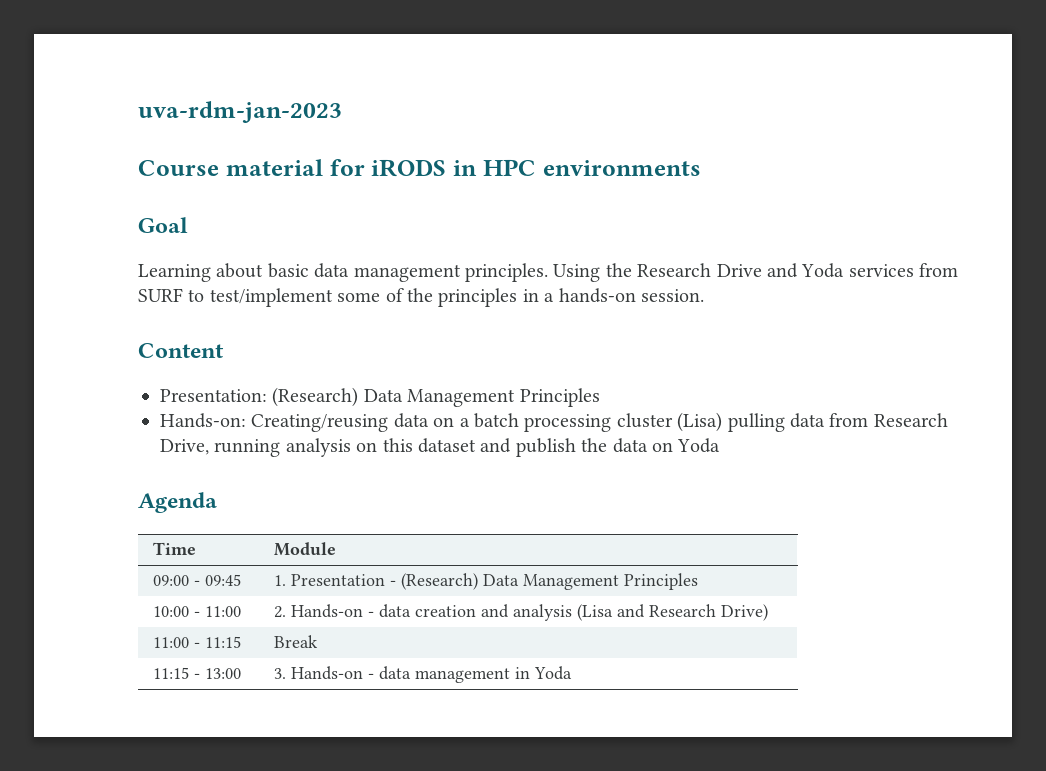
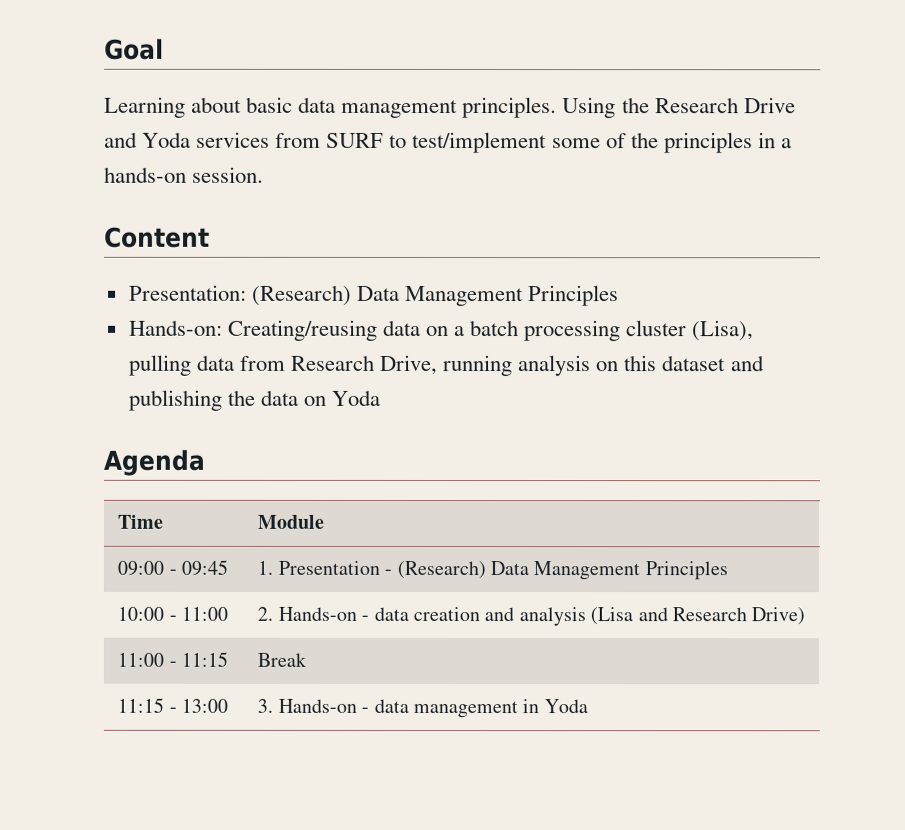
- uva-rdm-jan-2023
- Course material for iRODS in HPC environments
- Hands-on: Creating/reusing data on a batch processing cluster (Lisa) pulling data from Research Drive, running analysis on this dataset and publish the data on Yoda
+ Hands-on: Creating/reusing data on a batch processing cluster (Lisa), pulling data from Research Drive, running analysis on this dataset and publishing the data on Yoda

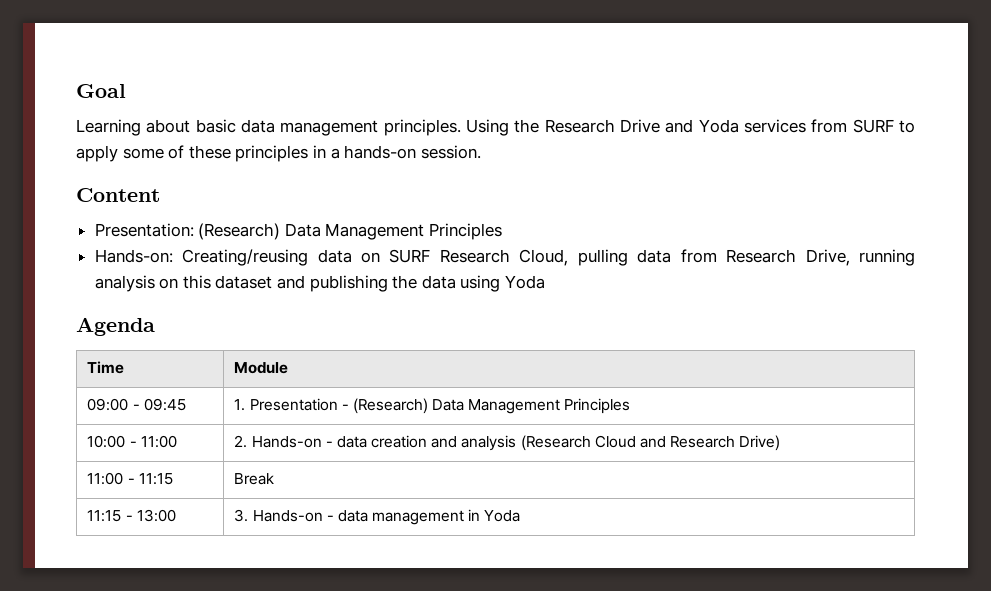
- Using the Research Drive and Yoda services from SURF to test/implement some of the principles in a hands-on session.
+ Using the Research Drive and Yoda services from SURF to apply some of these principles in a hands-on session.
- Hands-on: Creating/reusing data on a batch processing cluster (Lisa), pulling data from Research Drive, running analysis on this dataset and publishing the data on Yoda
+ Hands-on: Creating/reusing data on SURF Research Cloud, pulling data from Research Drive, running analysis on this dataset and publishing the data using Yoda
- 10:00 - 11:00 | 2. Hands-on - data creation and analysis (Lisa and Research Drive)
+ 10:00 - 11:00 | 2. Hands-on - data creation and analysis (Research Cloud and Research Drive)

